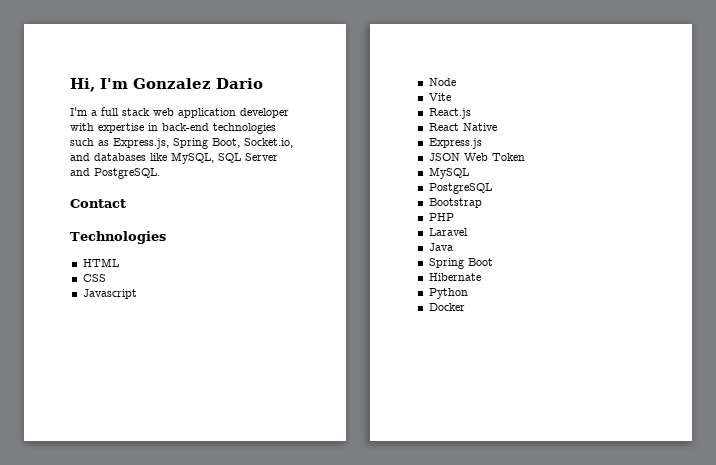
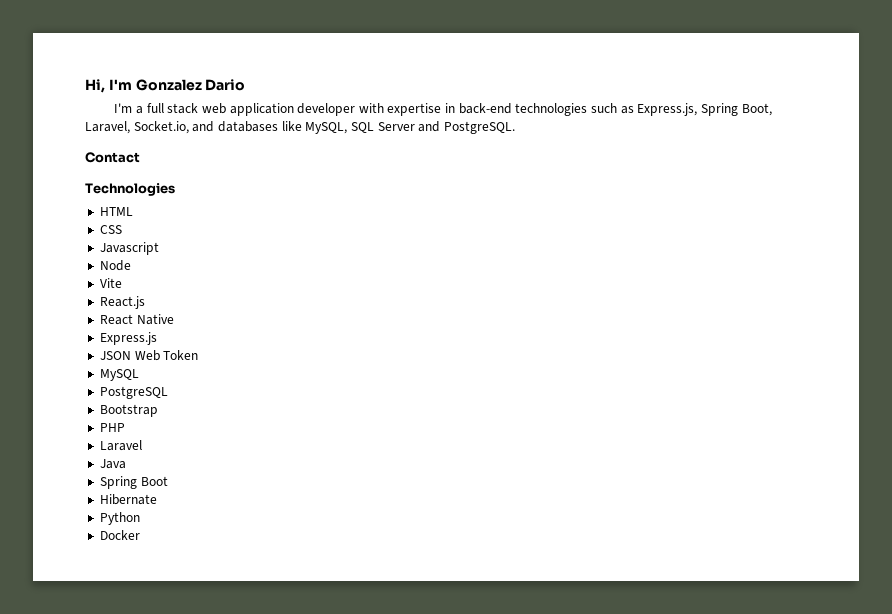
- I'm a full stack web application developer with expertise in back-end technologies such as Express.js, Spring Boot, Socket.io, and databases like MySQL, SQL Server and PostgreSQL.
+ I'm a full stack web application developer with expertise in back-end technologies such as Express.js, Spring Boot, Laravel, Socket.io, and databases like MySQL, SQL Server and PostgreSQL.

